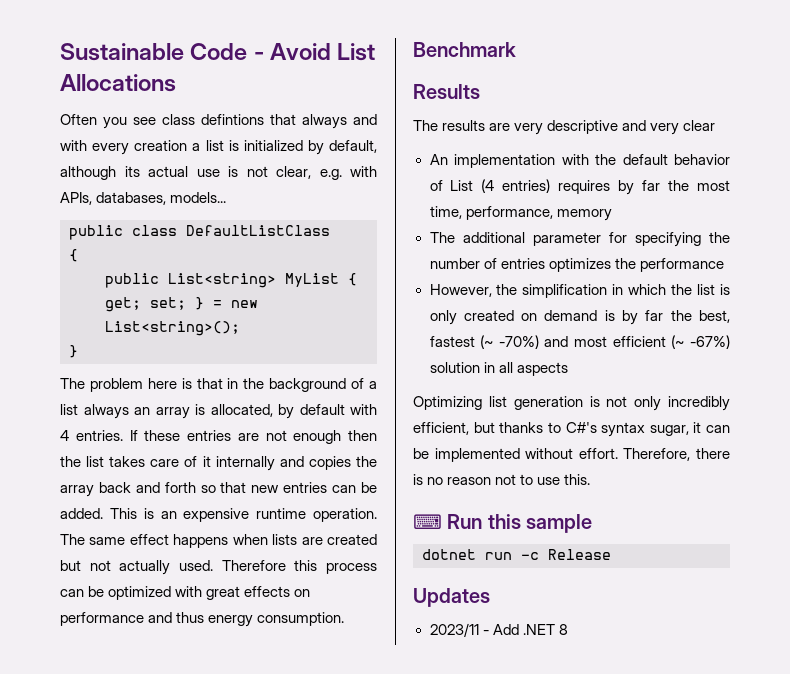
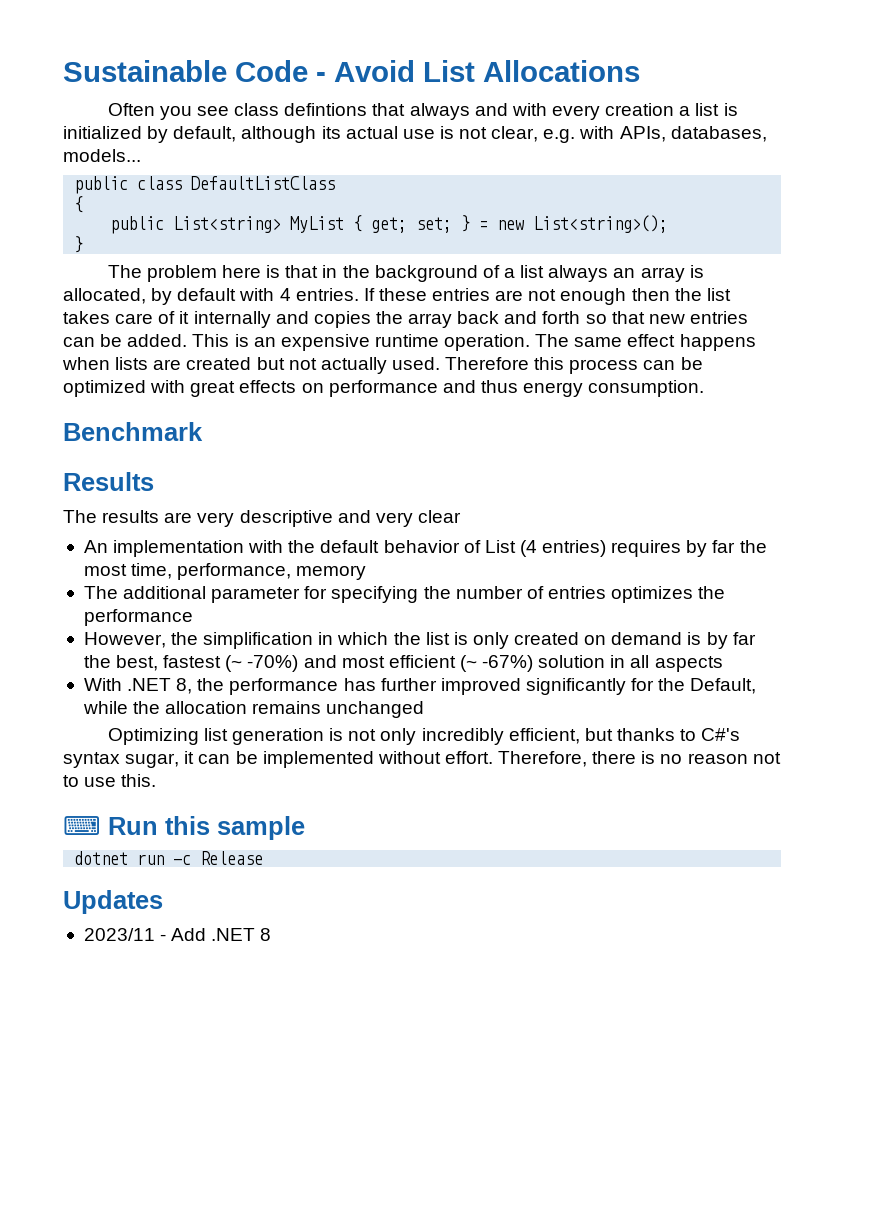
+ With .NET 8, the performance has further improved significantly for the Default, while the allocation remains unchanged

